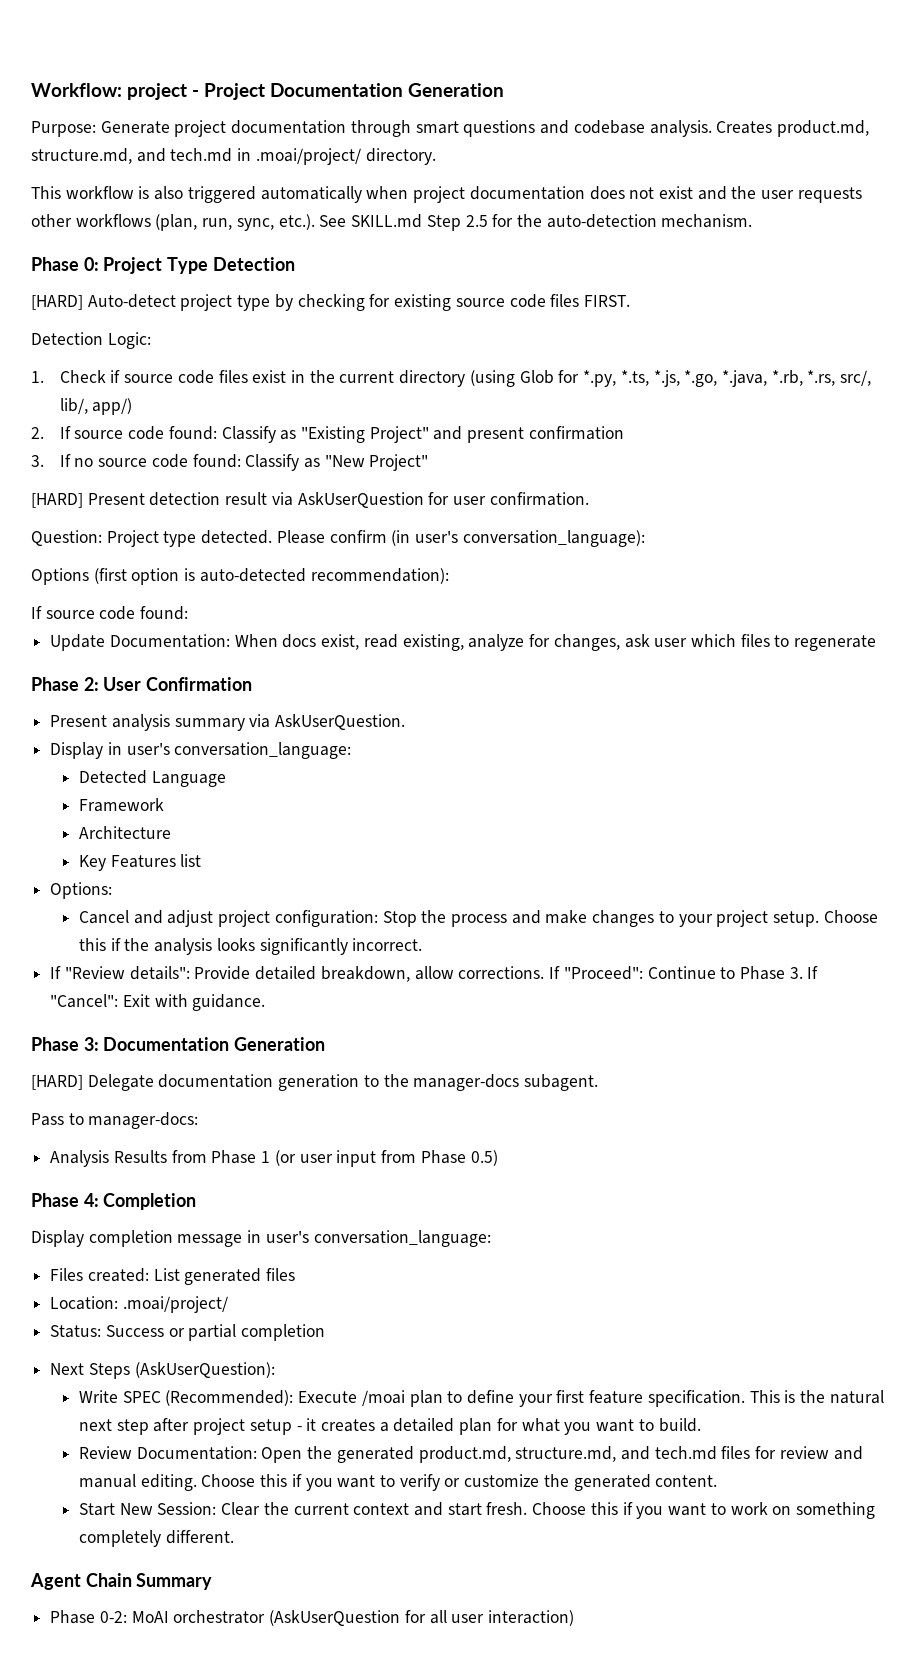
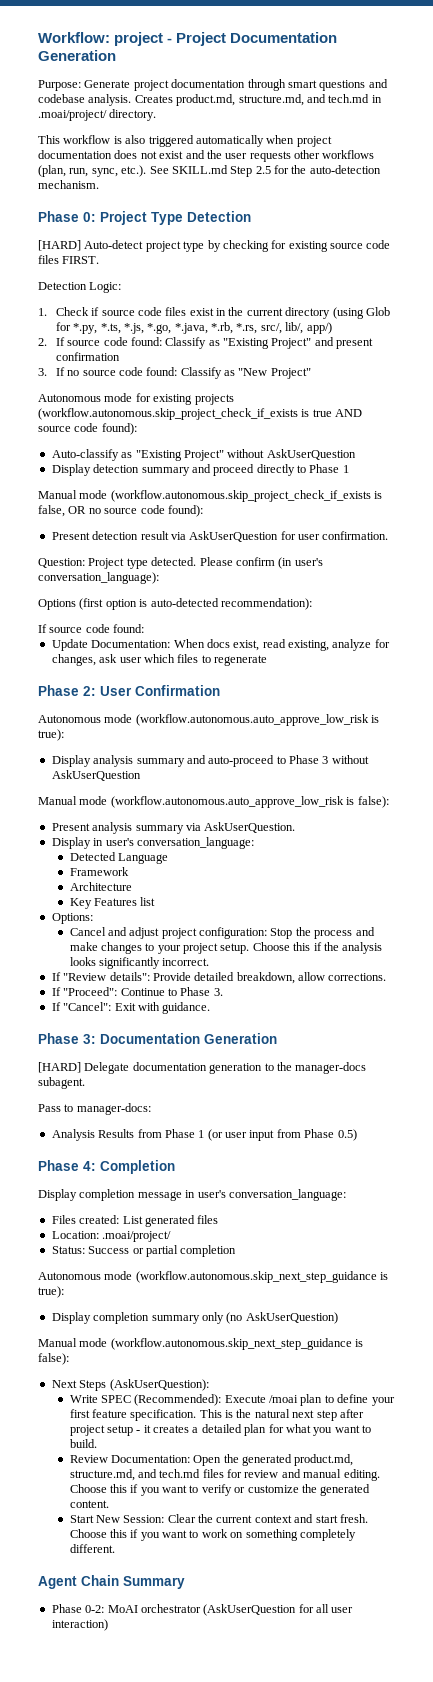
- [HARD] Present detection result via AskUserQuestion for user confirmation.
+ Autonomous mode for existing projects (workflow.autonomous.skip_project_check_if_exists is true AND source code found):
+ Auto-classify as "Existing Project" without AskUserQuestion
+ Display detection summary and proceed directly to Phase 1
+ Manual mode (workflow.autonomous.skip_project_check_if_exists is false, OR no source code found):
+ Present detection result via AskUserQuestion for user confirmation.
+ Autonomous mode (workflow.autonomous.auto_approve_low_risk is true):
+ Display analysis summary and auto-proceed to Phase 3 without AskUserQuestion
+ Manual mode (workflow.autonomous.auto_approve_low_risk is false):
- If "Review details": Provide detailed breakdown, allow corrections. If "Proceed": Continue to Phase 3. If "Cancel": Exit with guidance.
+ If "Review details": Provide detailed breakdown, allow corrections.
+ If "Proceed": Continue to Phase 3.
+ If "Cancel": Exit with guidance.
+ Autonomous mode (workflow.autonomous.skip_next_step_guidance is true):
+ Display completion summary only (no AskUserQuestion)
+ Manual mode (workflow.autonomous.skip_next_step_guidance is false):

